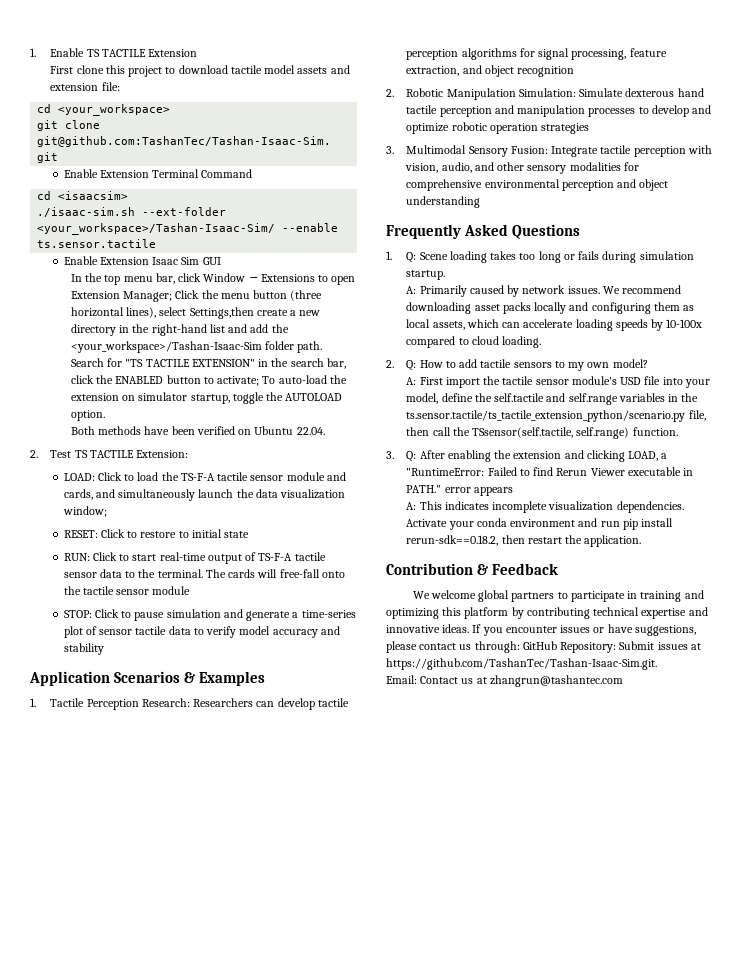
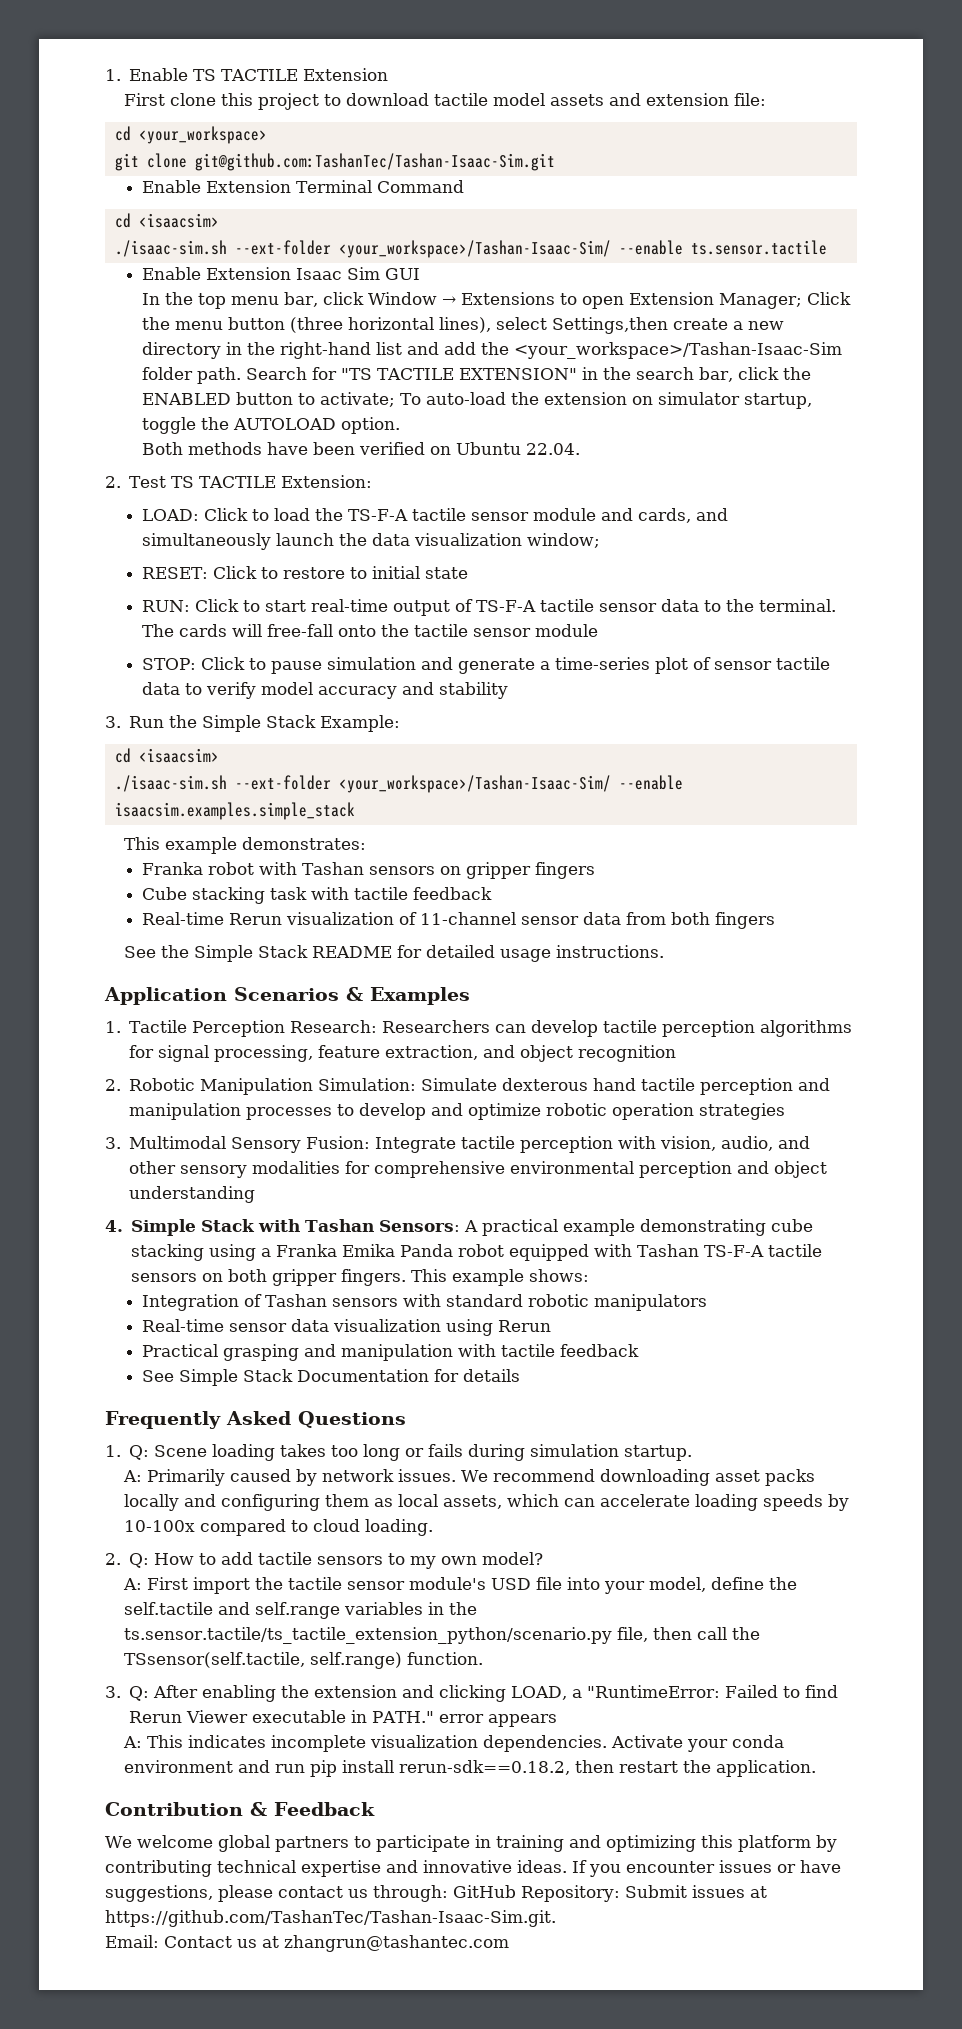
+ 3. Run the Simple Stack Example:
+ cd <isaacsim>
+ ./isaac-sim.sh --ext-folder <your_workspace>/Tashan-Isaac-Sim/ --enable isaacsim.examples.simple_stack
+ This example demonstrates:
+ Franka robot with Tashan sensors on gripper fingers
+ Cube stacking task with tactile feedback
+ Real-time Rerun visualization of 11-channel sensor data from both fingers
+ See the Simple Stack README for detailed usage instructions.
+ 4. Simple Stack with Tashan Sensors: A practical example demonstrating cube stacking using a Franka Emika Panda robot equipped with Tashan TS-F-A tactile sensors on both gripper fingers. This example shows:
+ Integration of Tashan sensors with standard robotic manipulators
+ Real-time sensor data visualization using Rerun
+ Practical grasping and manipulation with tactile feedback
+ See Simple Stack Documentation for details

